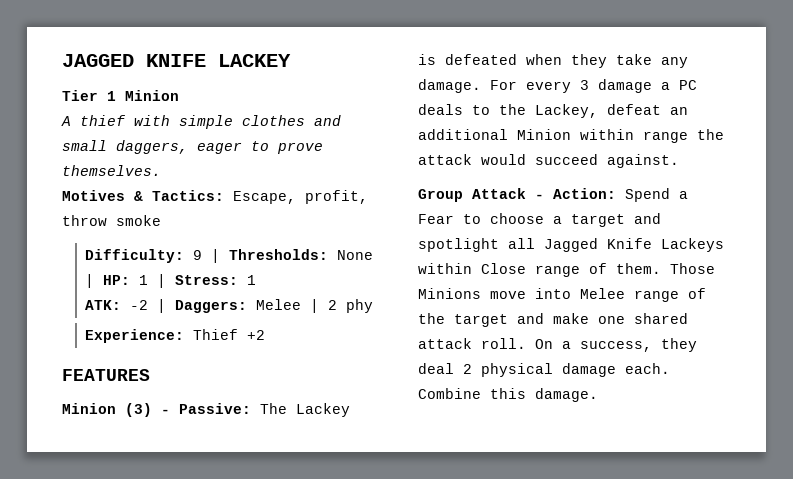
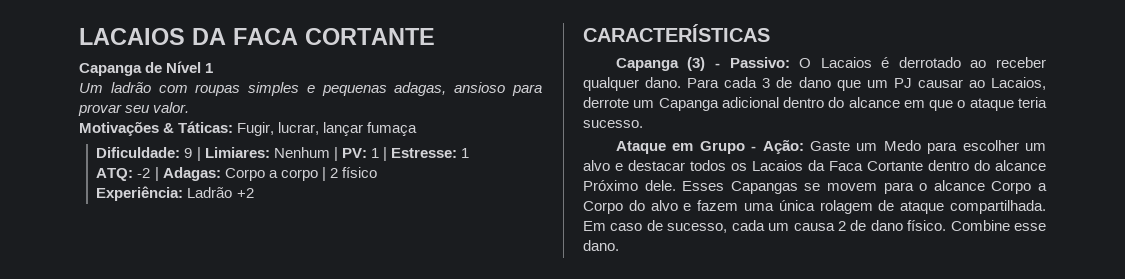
- JAGGED KNIFE LACKEY
- Tier 1 Minion
- A thief with simple clothes and small daggers, eager to prove themselves.
- Motives & Tactics: Escape, profit, throw smoke
- Difficulty: 9 | Thresholds: None | HP: 1 | Stress: 1
- ATK: -2 | Daggers: Melee | 2 phy
- Experience: Thief +2
- FEATURES
- Minion (3) - Passive: The Lackey is defeated when they take any damage. For every 3 damage a PC deals to the Lackey, defeat an additional Minion within range the attack would succeed against.
- Group Attack - Action: Spend a Fear to choose a target and spotlight all Jagged Knife Lackeys within Close range of them. Those Minions move into Melee range of the target and make one shared attack roll. On a success, they deal 2 physical damage each. Combine this damage.
+ LACAIOS DA FACA CORTANTE
+ Capanga de Nível 1
+ Um ladrão com roupas simples e pequenas adagas, ansioso para provar seu valor.
+ Motivações & Táticas: Fugir, lucrar, lançar fumaça
+ Dificuldade: 9 | Limiares: Nenhum | PV: 1 | Estresse: 1
+ ATQ: -2 | Adagas: Corpo a corpo | 2 físico
+ Experiência: Ladrão +2
+ CARACTERÍSTICAS
+ Capanga (3) - Passivo: O Lacaios é derrotado ao receber qualquer dano. Para cada 3 de dano que um PJ causar ao Lacaios, derrote um Capanga adicional dentro do alcance em que o ataque teria sucesso.
+ Ataque em Grupo - Ação: Gaste um Medo para escolher um alvo e destacar todos os Lacaios da Faca Cortante dentro do alcance Próximo dele. Esses Capangas se movem para o alcance Corpo a Corpo do alvo e fazem uma única rolagem de ataque compartilhada. Em caso de sucesso, cada um causa 2 de dano físico. Combine esse dano.

